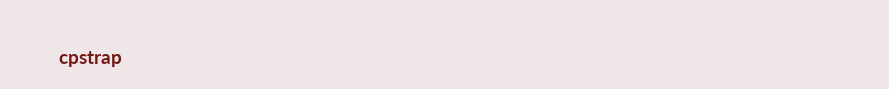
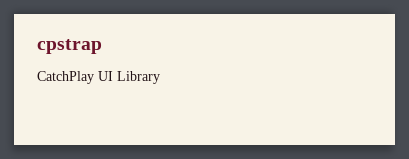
+ CatchPlay UI Library

